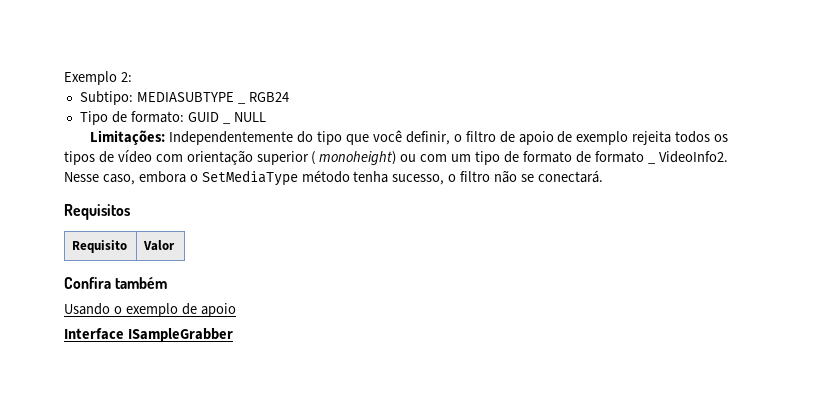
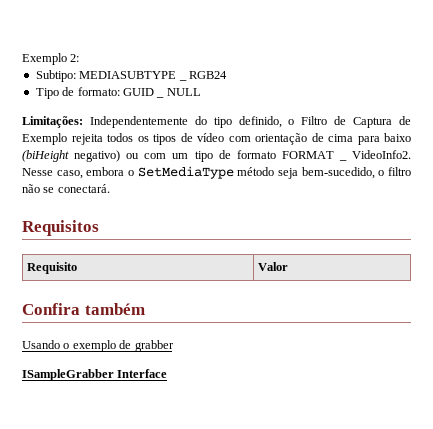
- Limitações: Independentemente do tipo que você definir, o filtro de apoio de exemplo rejeita todos os tipos de vídeo com orientação superior ( monoheight) ou com um tipo de formato de formato _ VideoInfo2.
+ Limitações: Independentemente do tipo definido, o Filtro de Captura de Exemplo rejeita todos os tipos de vídeo com orientação de cima para baixo (biHeight negativo) ou com um tipo de formato FORMAT _ VideoInfo2.
- Nesse caso, embora o SetMediaType método tenha sucesso, o filtro não se conectará.
+ Nesse caso, embora o SetMediaType método seja bem-sucedido, o filtro não se conectará.
- Usando o exemplo de apoio
- Interface ISampleGrabber
+ Usando o exemplo de grabber
+ ISampleGrabber Interface

